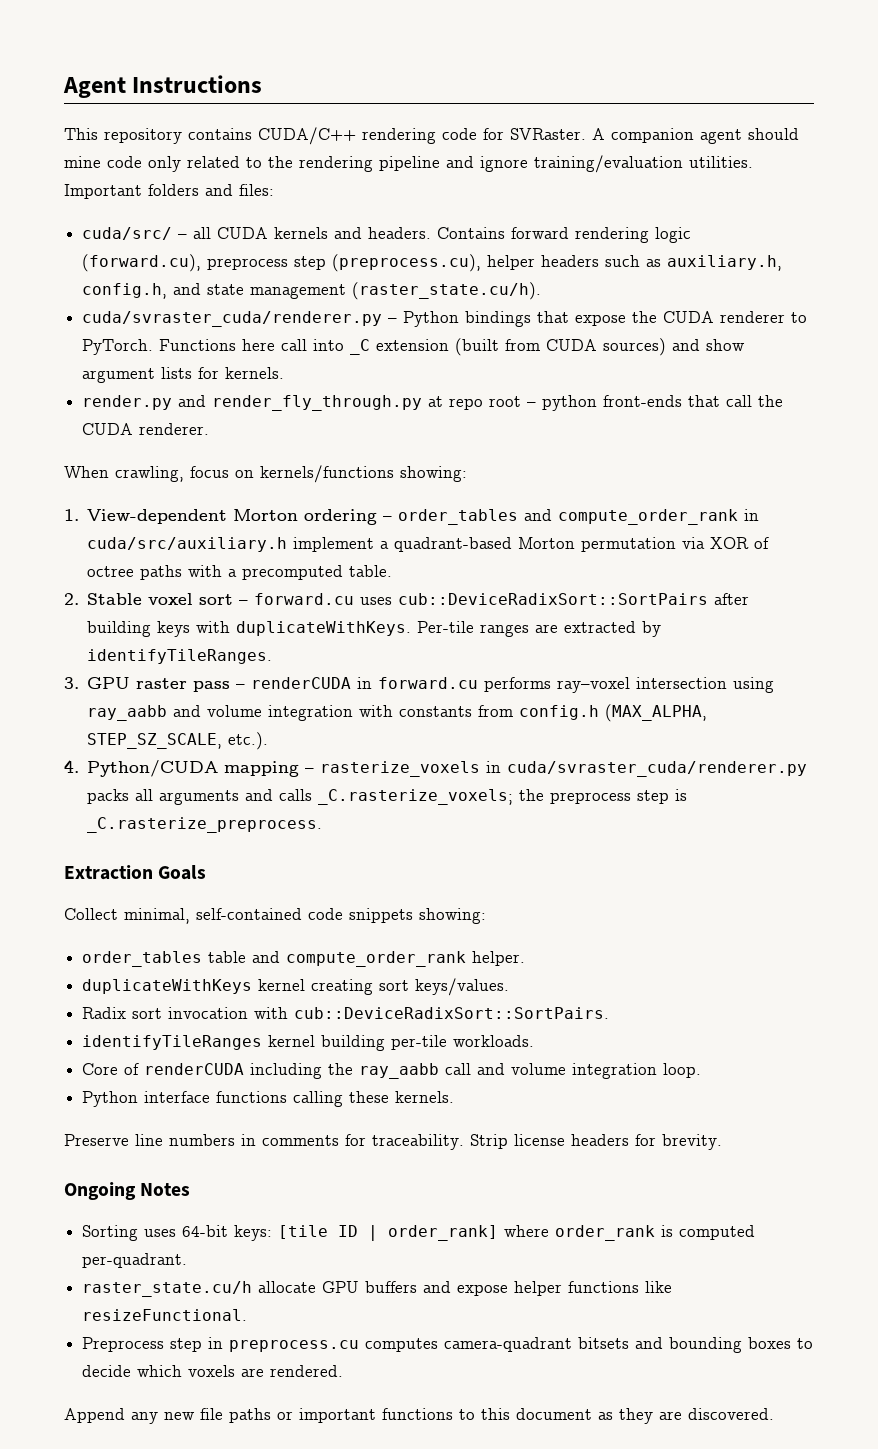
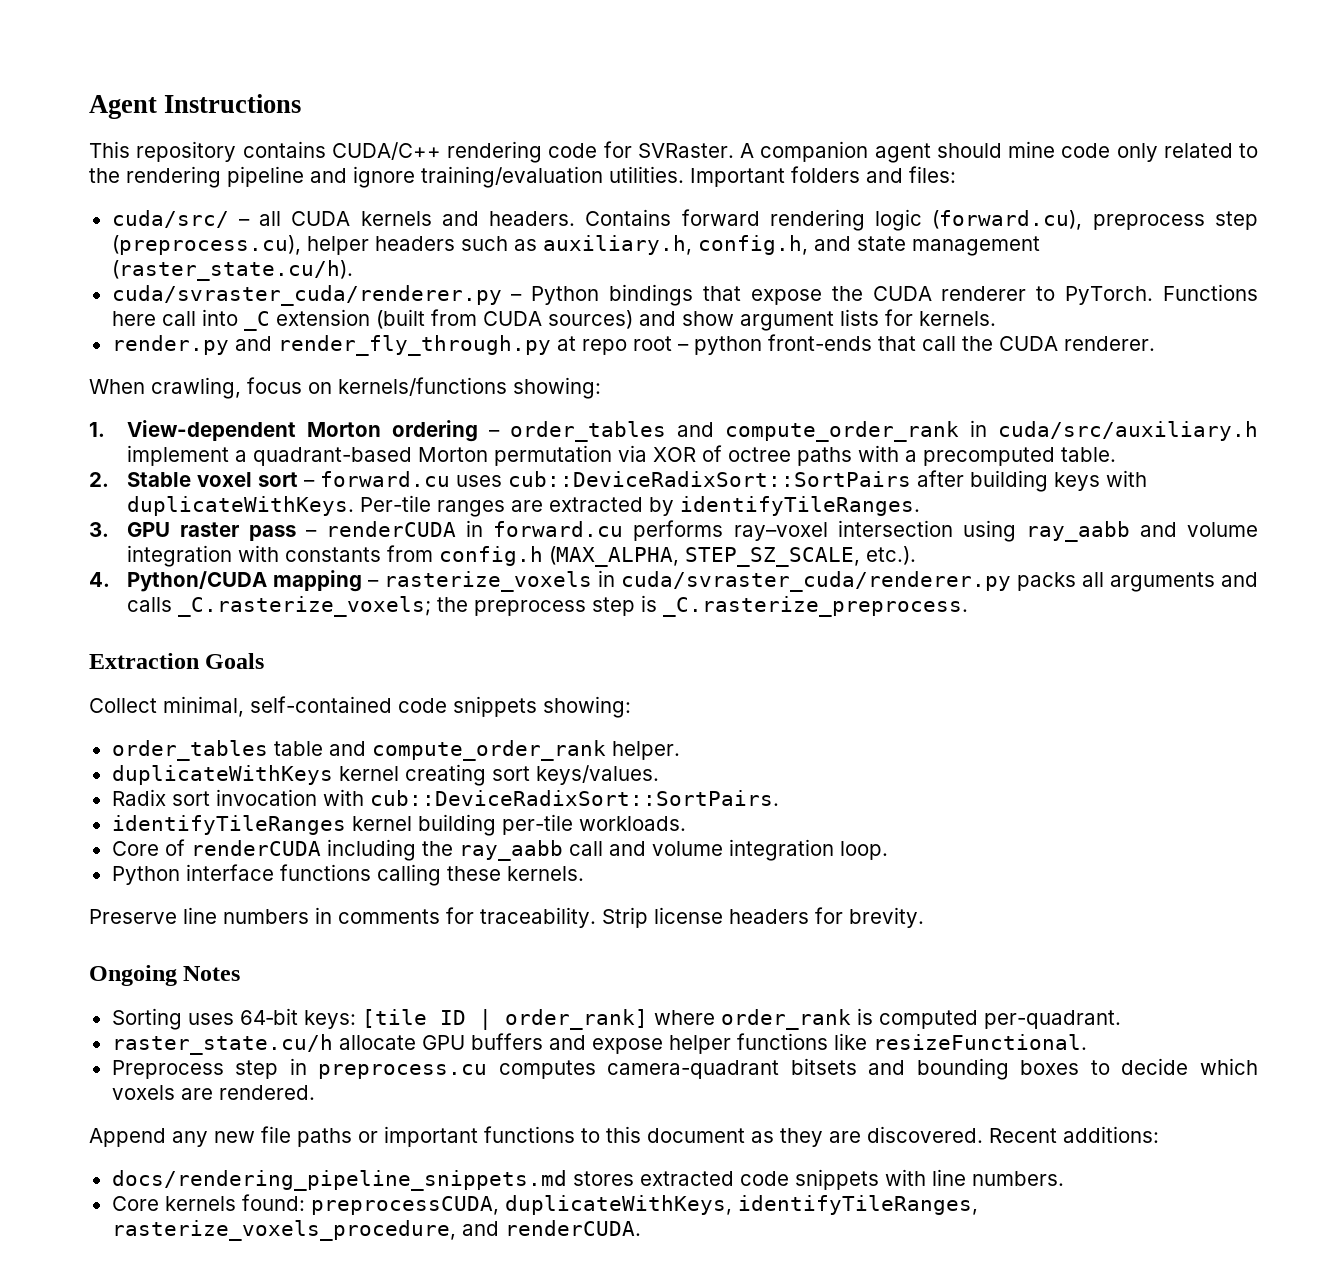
+ Recent additions:
+ docs/rendering_pipeline_snippets.md stores extracted code snippets with line numbers.
+ Core kernels found: preprocessCUDA, duplicateWithKeys, identifyTileRanges, rasterize_voxels_procedure, and renderCUDA.

